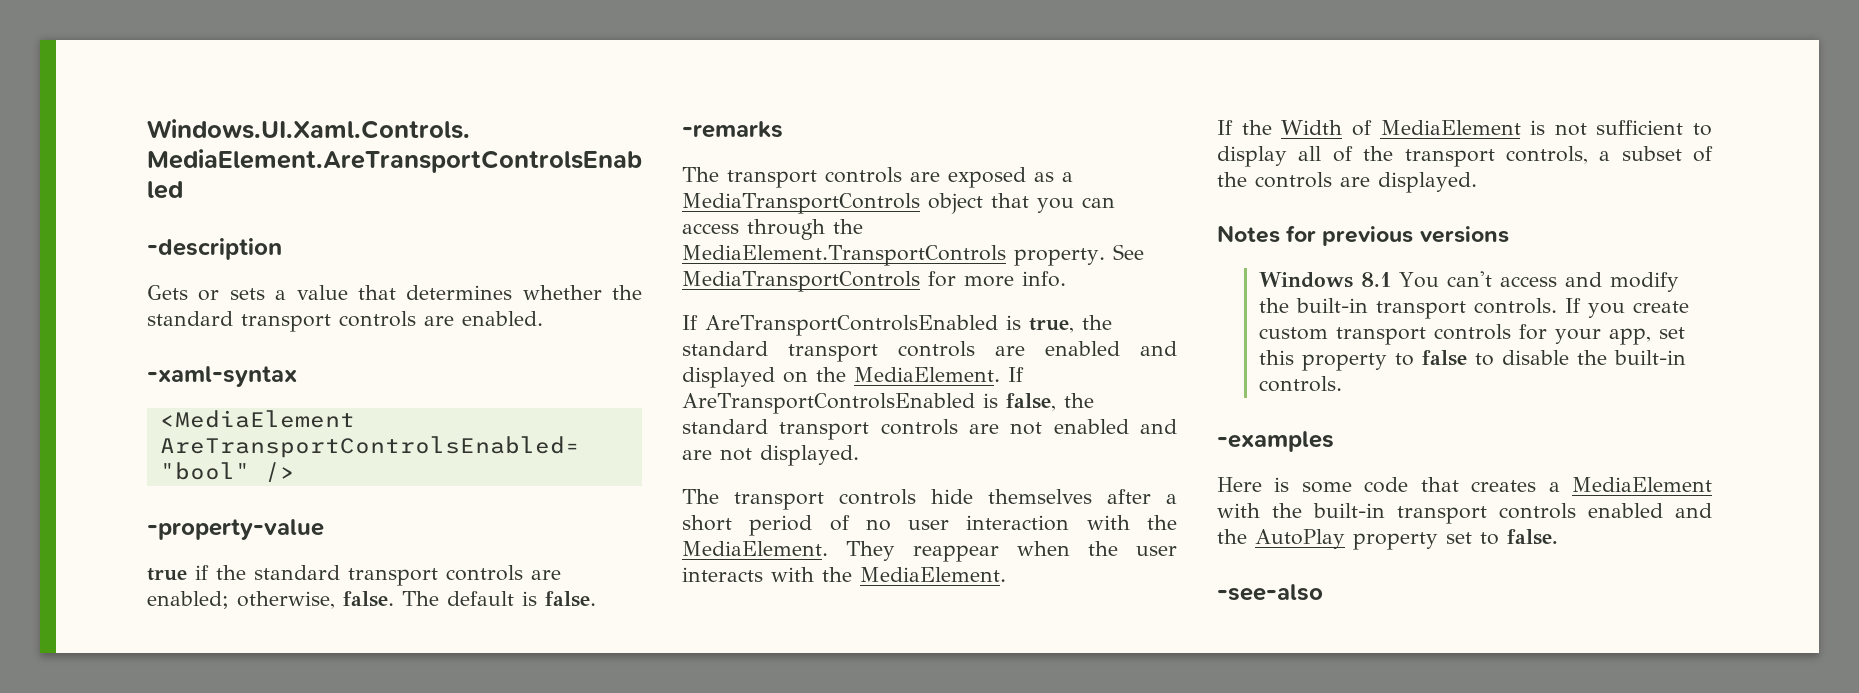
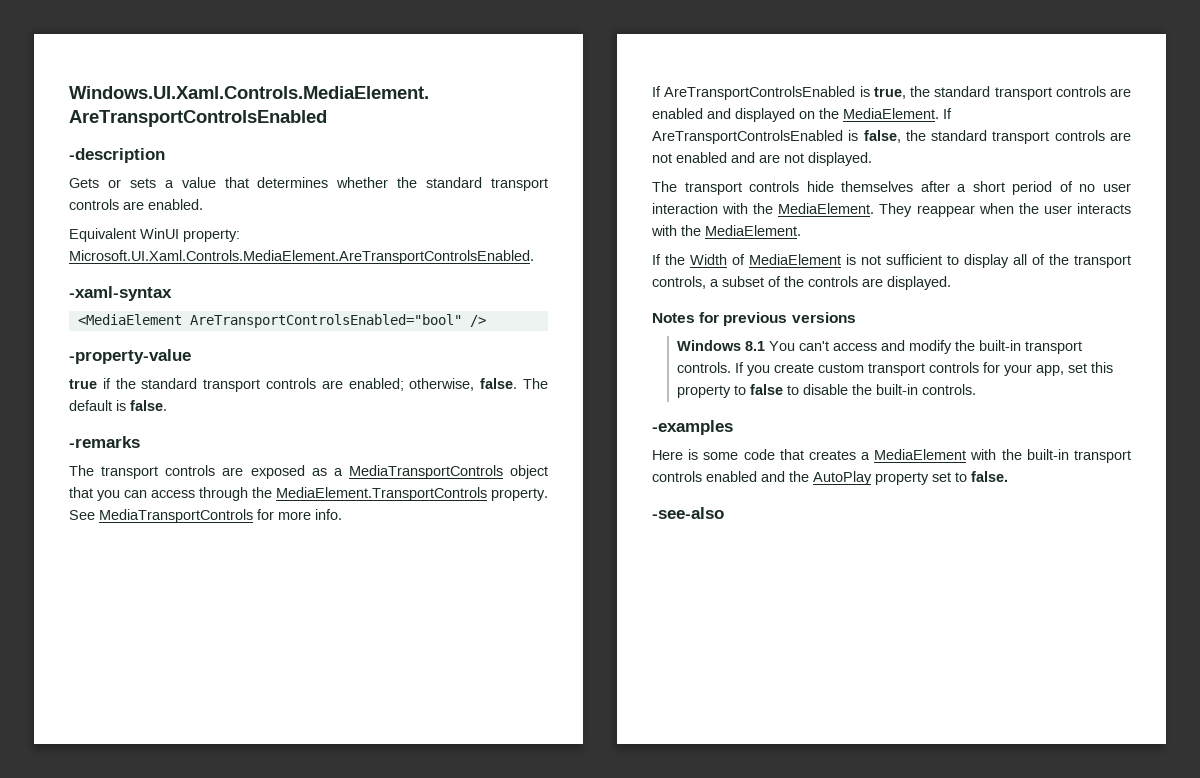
+ Equivalent WinUI property: Microsoft.UI.Xaml.Controls.MediaElement.AreTransportControlsEnabled.

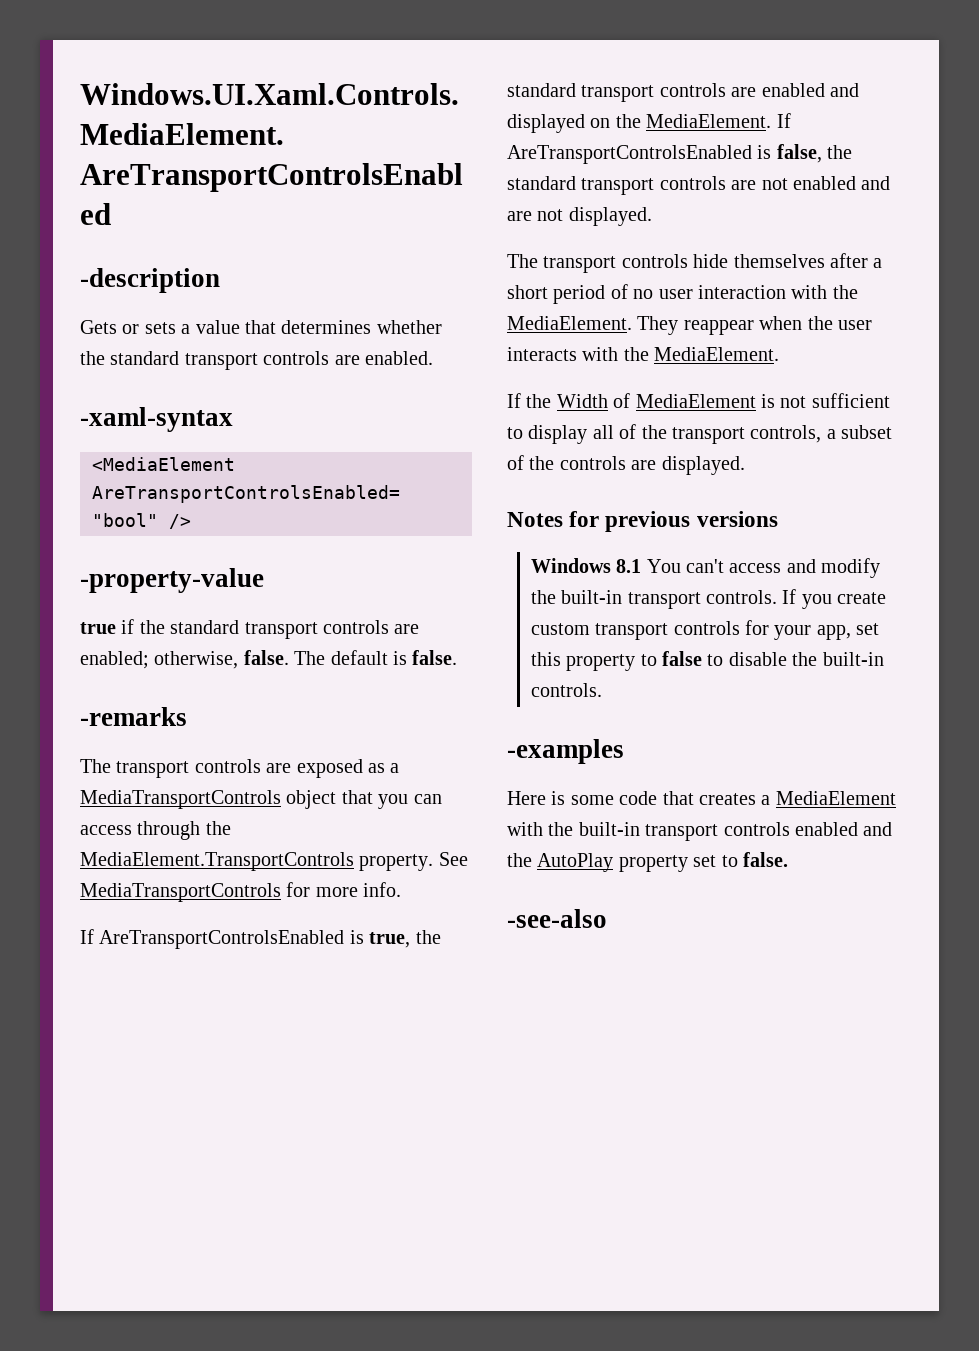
- Equivalent WinUI property: Microsoft.UI.Xaml.Controls.MediaElement.AreTransportControlsEnabled.

